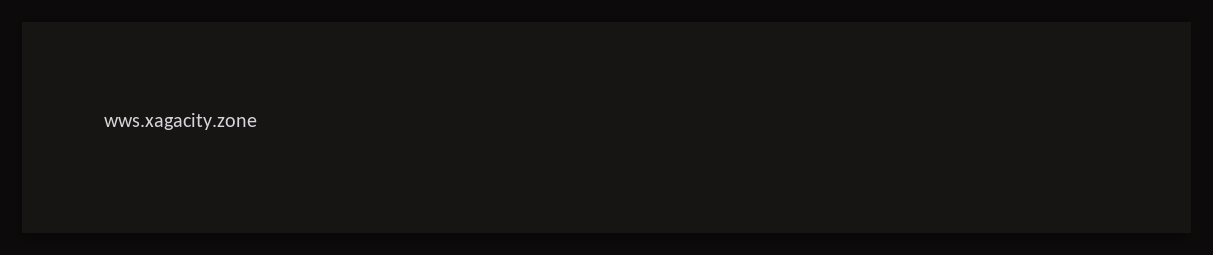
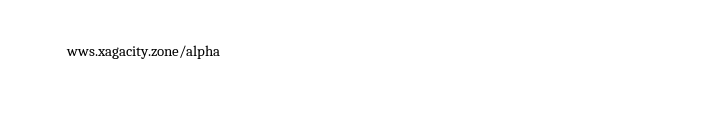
- wws.xagacity.zone
+ wws.xagacity.zone/alpha

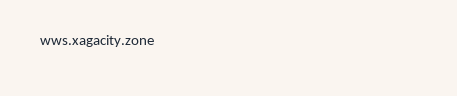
- wws.xagacity.zone/alpha
+ wws.xagacity.zone

